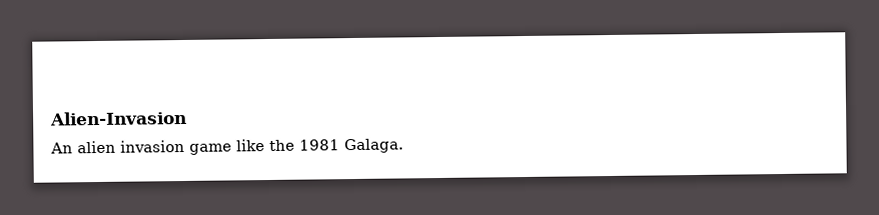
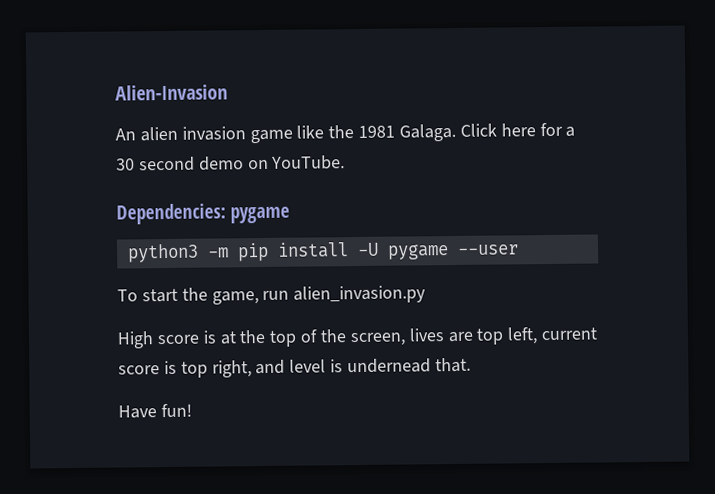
+ Click here for a 30 second demo on YouTube.
+ Dependencies: pygame
+ python3 -m pip install -U pygame --user
+ To start the game, run alien_invasion.py
+ High score is at the top of the screen, lives are top left, current score is top right, and level is undernead that.
+ Have fun!

